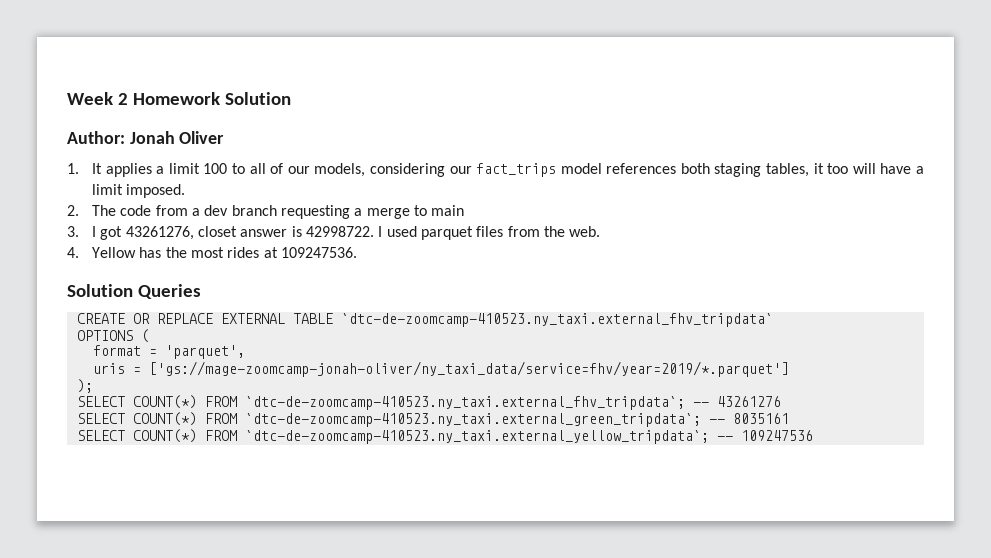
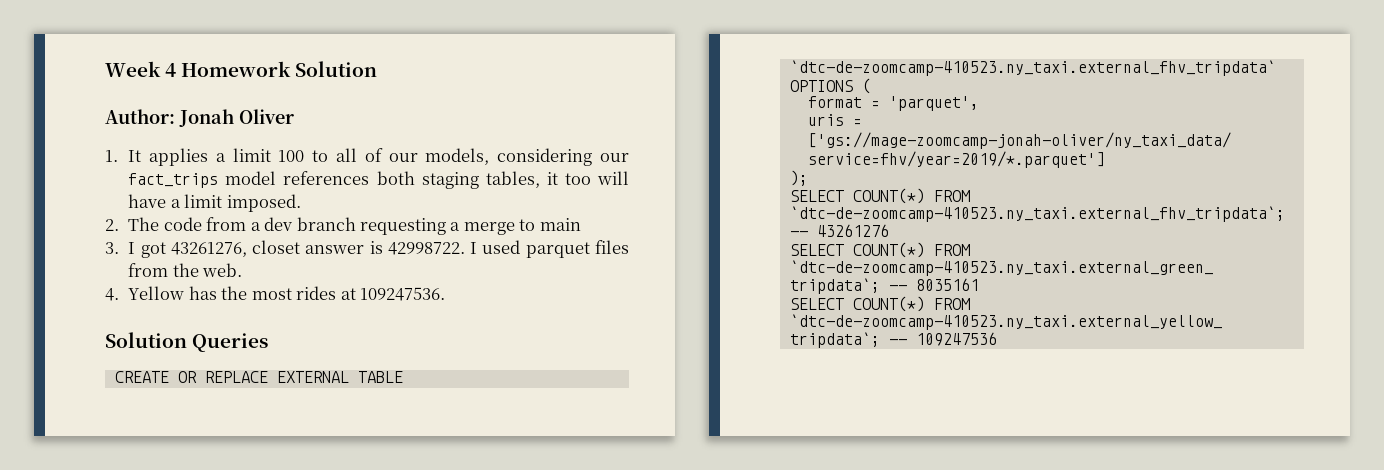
- Week 2 Homework Solution
+ Week 4 Homework Solution

